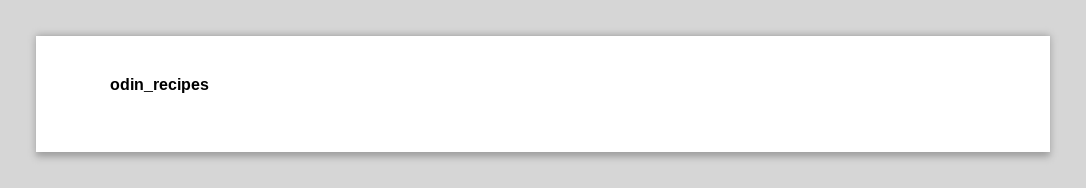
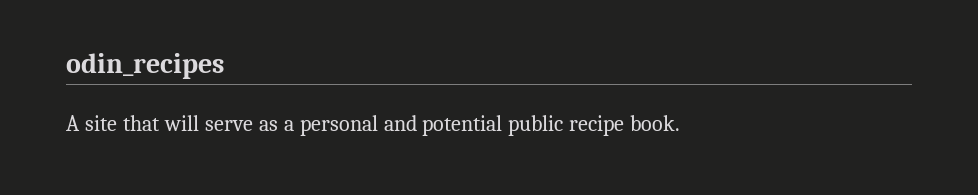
+ A site that will serve as a personal and potential public recipe book.

